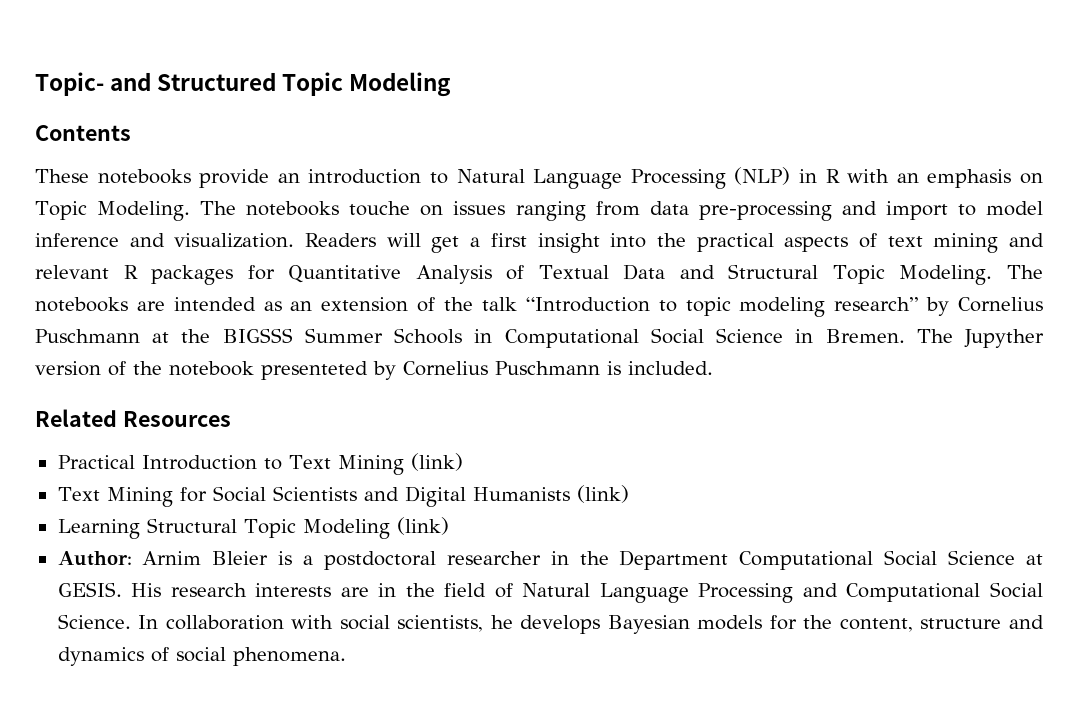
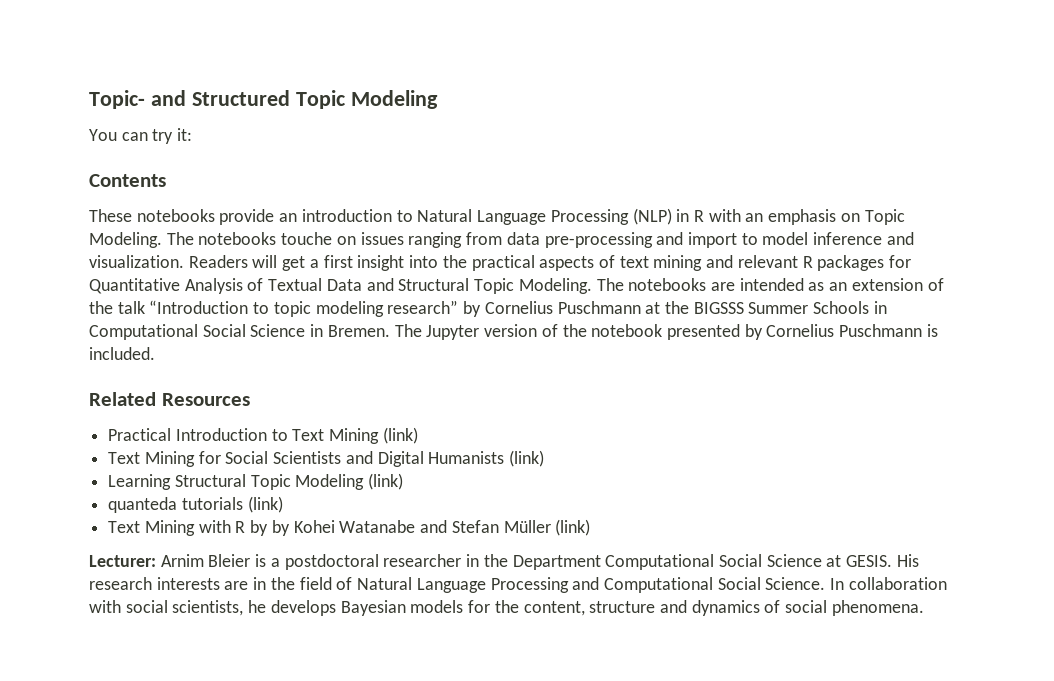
+ You can try it:
- The Jupyther version of the notebook presenteted by Cornelius Puschmann is included.
+ The Jupyter version of the notebook presented by Cornelius Puschmann is included.
- Author: Arnim Bleier is a postdoctoral researcher in the Department Computational Social Science at GESIS.
+ quanteda tutorials (link)
+ Text Mining with R by by Kohei Watanabe and Stefan Müller (link)
+ Lecturer: Arnim Bleier is a postdoctoral researcher in the Department Computational Social Science at GESIS.

